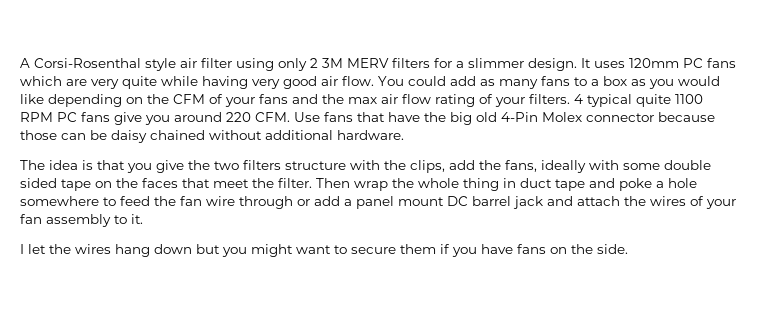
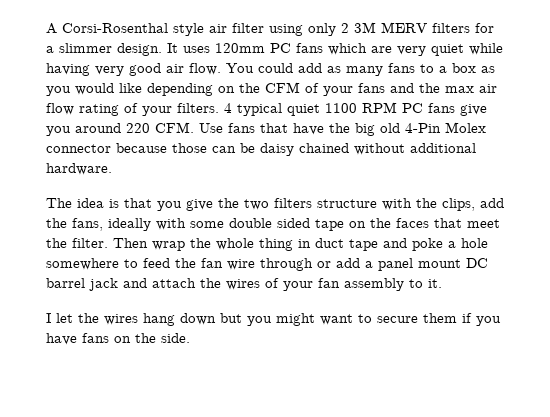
- It uses 120mm PC fans which are very quite while having very good air flow.
+ It uses 120mm PC fans which are very quiet while having very good air flow.
- 4 typical quite 1100 RPM PC fans give you around 220 CFM. Use fans that have the big old 4-Pin Molex connector because those can be daisy chained without additional hardware.
+ 4 typical quiet 1100 RPM PC fans give you around 220 CFM. Use fans that have the big old 4-Pin Molex connector because those can be daisy chained without additional hardware.

